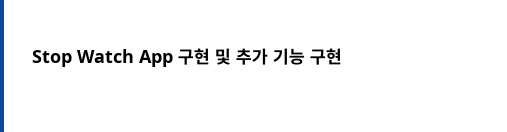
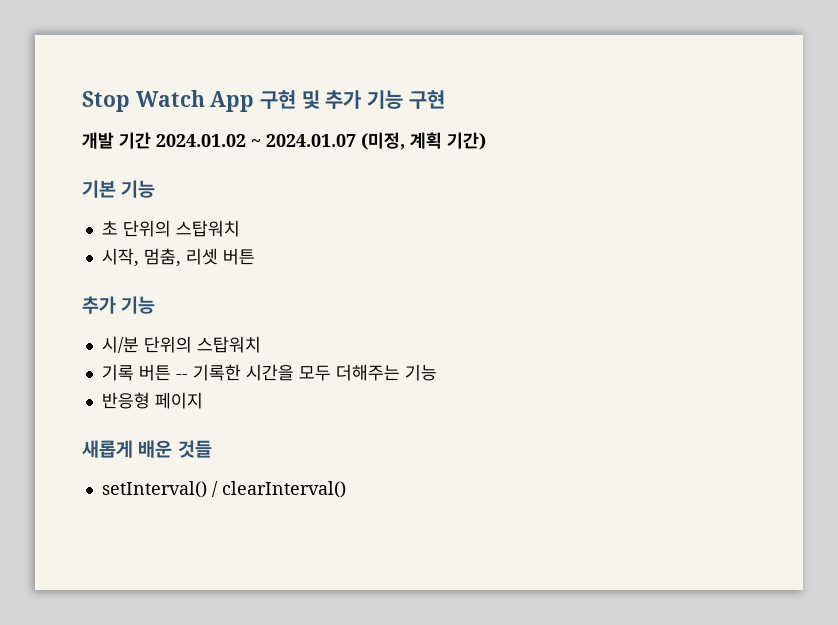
+ 개발 기간 2024.01.02 ~ 2024.01.07 (미정, 계획 기간)
+ 기본 기능
+ 초 단위의 스탑워치
+ 시작, 멈춤, 리셋 버튼
+ 추가 기능
+ 시/분 단위의 스탑워치
+ 기록 버튼 -- 기록한 시간을 모두 더해주는 기능
+ 반응형 페이지
+ 새롭게 배운 것들
+ setInterval() / clearInterval()

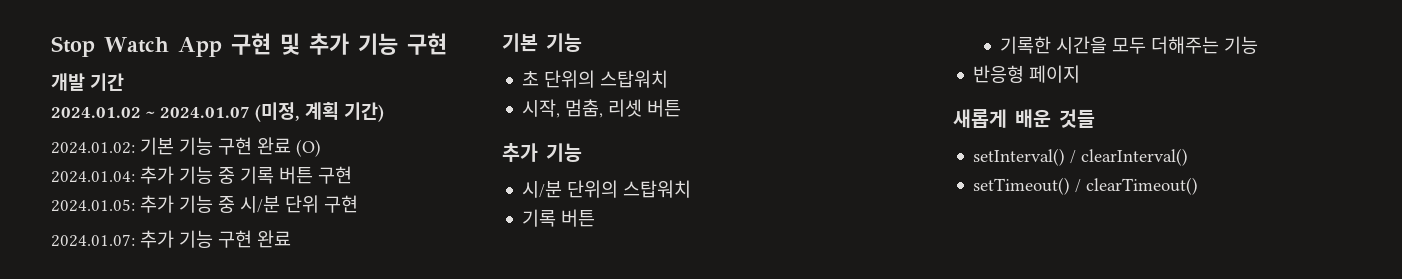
- 개발 기간 2024.01.02 ~ 2024.01.07 (미정, 계획 기간)
+ 개발 기간
+ 2024.01.02 ~ 2024.01.07 (미정, 계획 기간)
+ 2024.01.02: 기본 기능 구현 완료 (O)
+ 2024.01.04: 추가 기능 중 기록 버튼 구현
+ 2024.01.05: 추가 기능 중 시/분 단위 구현
+ 2024.01.07: 추가 기능 구현 완료
  시/분 단위의 스탑워치
- 기록 버튼 -- 기록한 시간을 모두 더해주는 기능
+ 기록 버튼
+ 기록한 시간을 모두 더해주는 기능
+ setTimeout() / clearTimeout()

